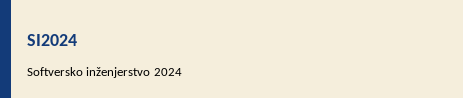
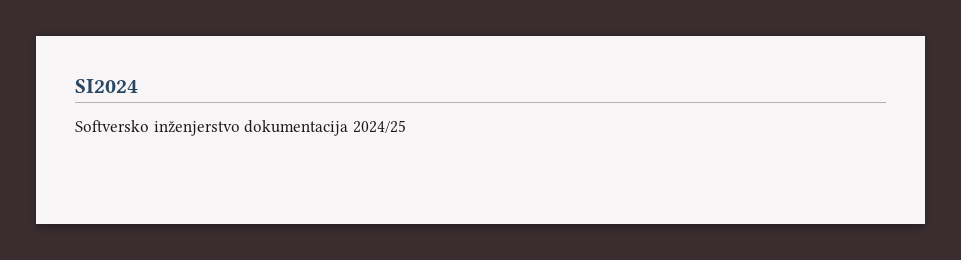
- Softversko inženjerstvo 2024
+ Softversko inženjerstvo dokumentacija 2024/25

